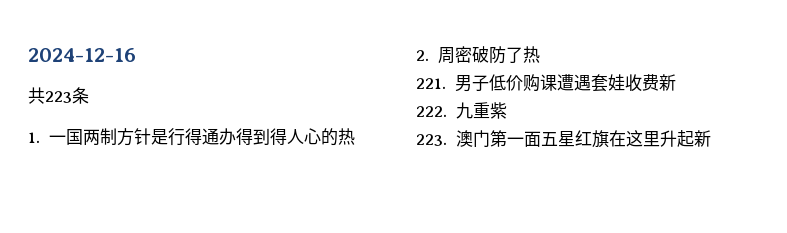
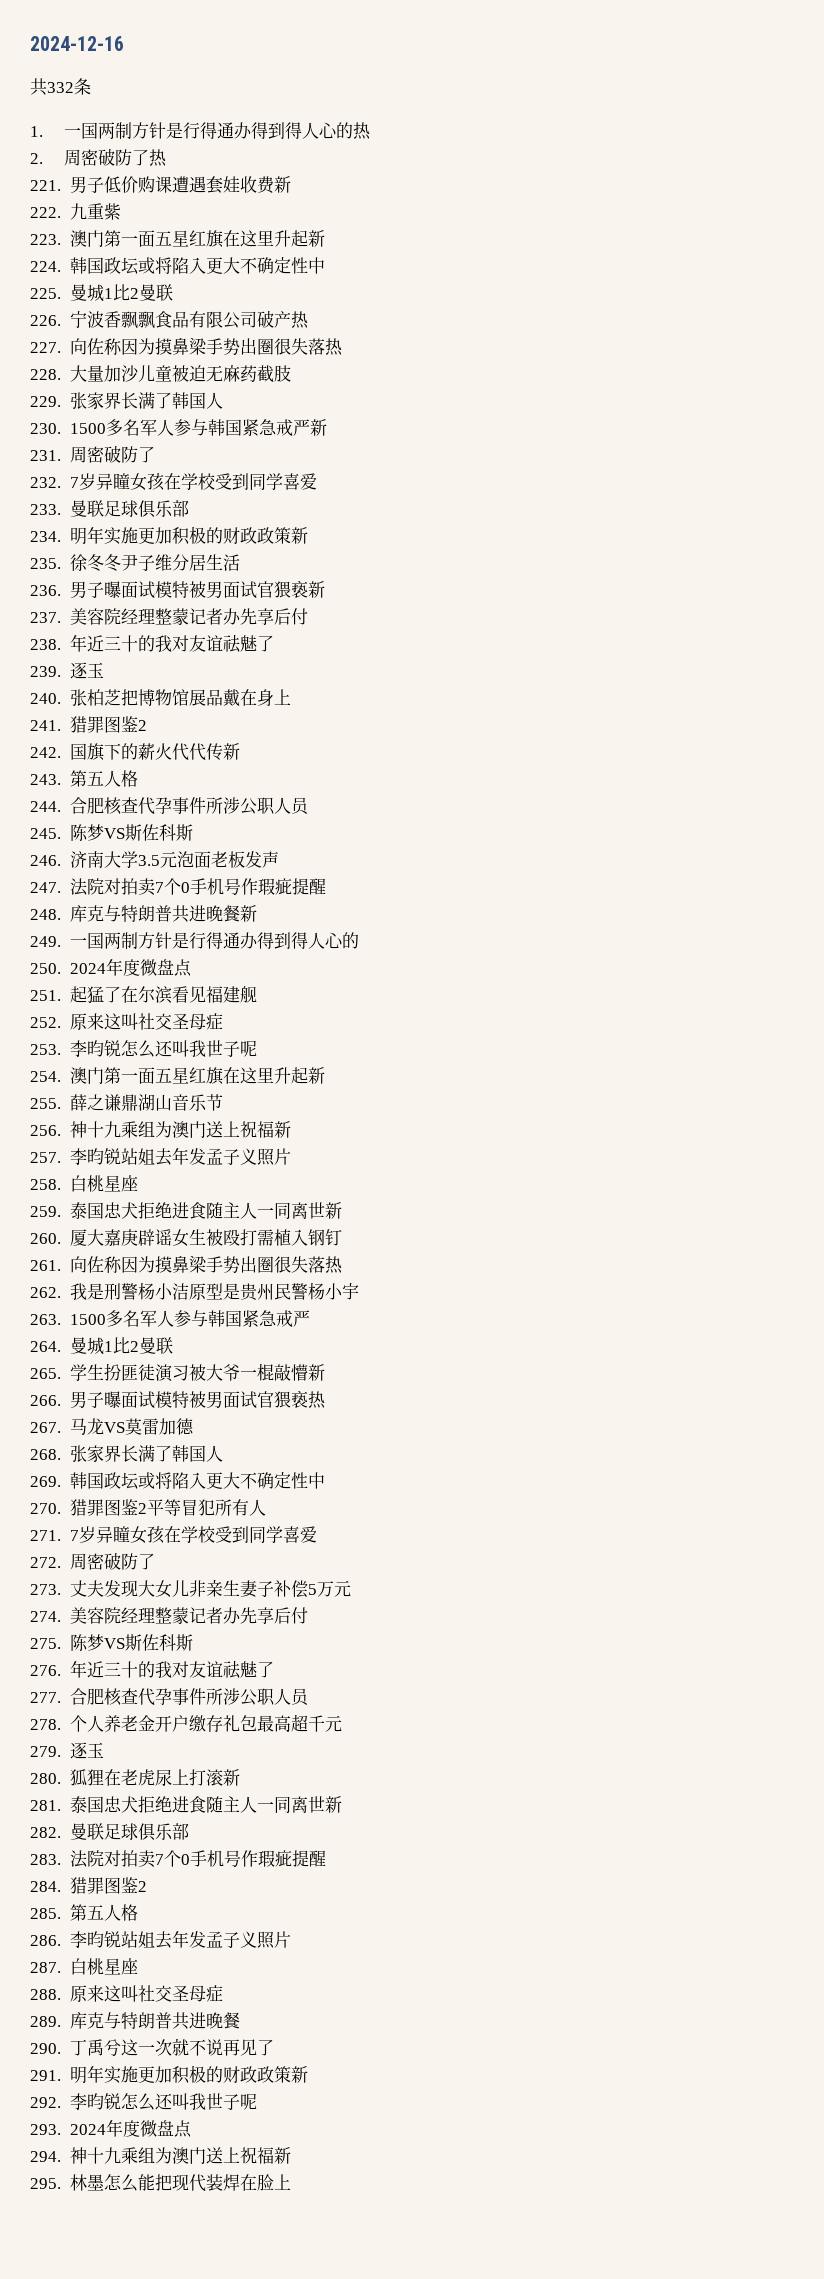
- 共223条
+ 共332条
+ 224.韩国政坛或将陷入更大不确定性中
+ 225.曼城1比2曼联
+ 226.宁波香飘飘食品有限公司破产热
+ 227.向佐称因为摸鼻梁手势出圈很失落热
+ 228.大量加沙儿童被迫无麻药截肢
+ 229.张家界长满了韩国人
+ 230. 1500多名军人参与韩国紧急戒严新
+ 231.周密破防了
+ 232. 7岁异瞳女孩在学校受到同学喜爱
+ 233.曼联足球俱乐部
+ 234.明年实施更加积极的财政政策新
+ 235.徐冬冬尹子维分居生活
+ 236.男子曝面试模特被男面试官猥亵新
+ 237.美容院经理整蒙记者办先享后付
+ 238.年近三十的我对友谊祛魅了
+ 239.逐玉
+ 240.张柏芝把博物馆展品戴在身上
+ 241.猎罪图鉴2
+ 242.国旗下的薪火代代传新
+ 243.第五人格
+ 244.合肥核查代孕事件所涉公职人员
+ 245.陈梦VS斯佐科斯
+ 246.济南大学3.5元泡面老板发声
+ 247.法院对拍卖7个0手机号作瑕疵提醒
+ 248.库克与特朗普共进晚餐新
+ 249.一国两制方针是行得通办得到得人心的
+ 250. 2024年度微盘点
+ 251.起猛了在尔滨看见福建舰
+ 252.原来这叫社交圣母症
+ 253.李昀锐怎么还叫我世子呢
+ 254.澳门第一面五星红旗在这里升起新
+ 255.薛之谦鼎湖山音乐节
+ 256.神十九乘组为澳门送上祝福新
+ 257.李昀锐站姐去年发孟子义照片
+ 258.白桃星座
+ 259.泰国忠犬拒绝进食随主人一同离世新
+ 260.厦大嘉庚辟谣女生被殴打需植入钢钉
+ 261.向佐称因为摸鼻梁手势出圈很失落热
+ 262.我是刑警杨小洁原型是贵州民警杨小宇
+ 263. 1500多名军人参与韩国紧急戒严
+ 264.曼城1比2曼联
+ 265.学生扮匪徒演习被大爷一棍敲懵新
+ 266.男子曝面试模特被男面试官猥亵热
+ 267.马龙VS莫雷加德
+ 268.张家界长满了韩国人
+ 269.韩国政坛或将陷入更大不确定性中
+ 270.猎罪图鉴2平等冒犯所有人
+ 271. 7岁异瞳女孩在学校受到同学喜爱
+ 272.周密破防了
+ 273.丈夫发现大女儿非亲生妻子补偿5万元
+ 274.美容院经理整蒙记者办先享后付
+ 275.陈梦VS斯佐科斯
+ 276.年近三十的我对友谊祛魅了
+ 277.合肥核查代孕事件所涉公职人员
+ 278.个人养老金开户缴存礼包最高超千元
+ 279.逐玉
+ 280.狐狸在老虎尿上打滚新
+ 281.泰国忠犬拒绝进食随主人一同离世新
+ 282.曼联足球俱乐部
+ 283.法院对拍卖7个0手机号作瑕疵提醒
+ 284.猎罪图鉴2
+ 285.第五人格
+ 286.李昀锐站姐去年发孟子义照片
+ 287.白桃星座
+ 288.原来这叫社交圣母症
+ 289.库克与特朗普共进晚餐
+ 290.丁禹兮这一次就不说再见了
+ 291.明年实施更加积极的财政政策新
+ 292.李昀锐怎么还叫我世子呢
+ 293. 2024年度微盘点
+ 294.神十九乘组为澳门送上祝福新
+ 295.林墨怎么能把现代装焊在脸上

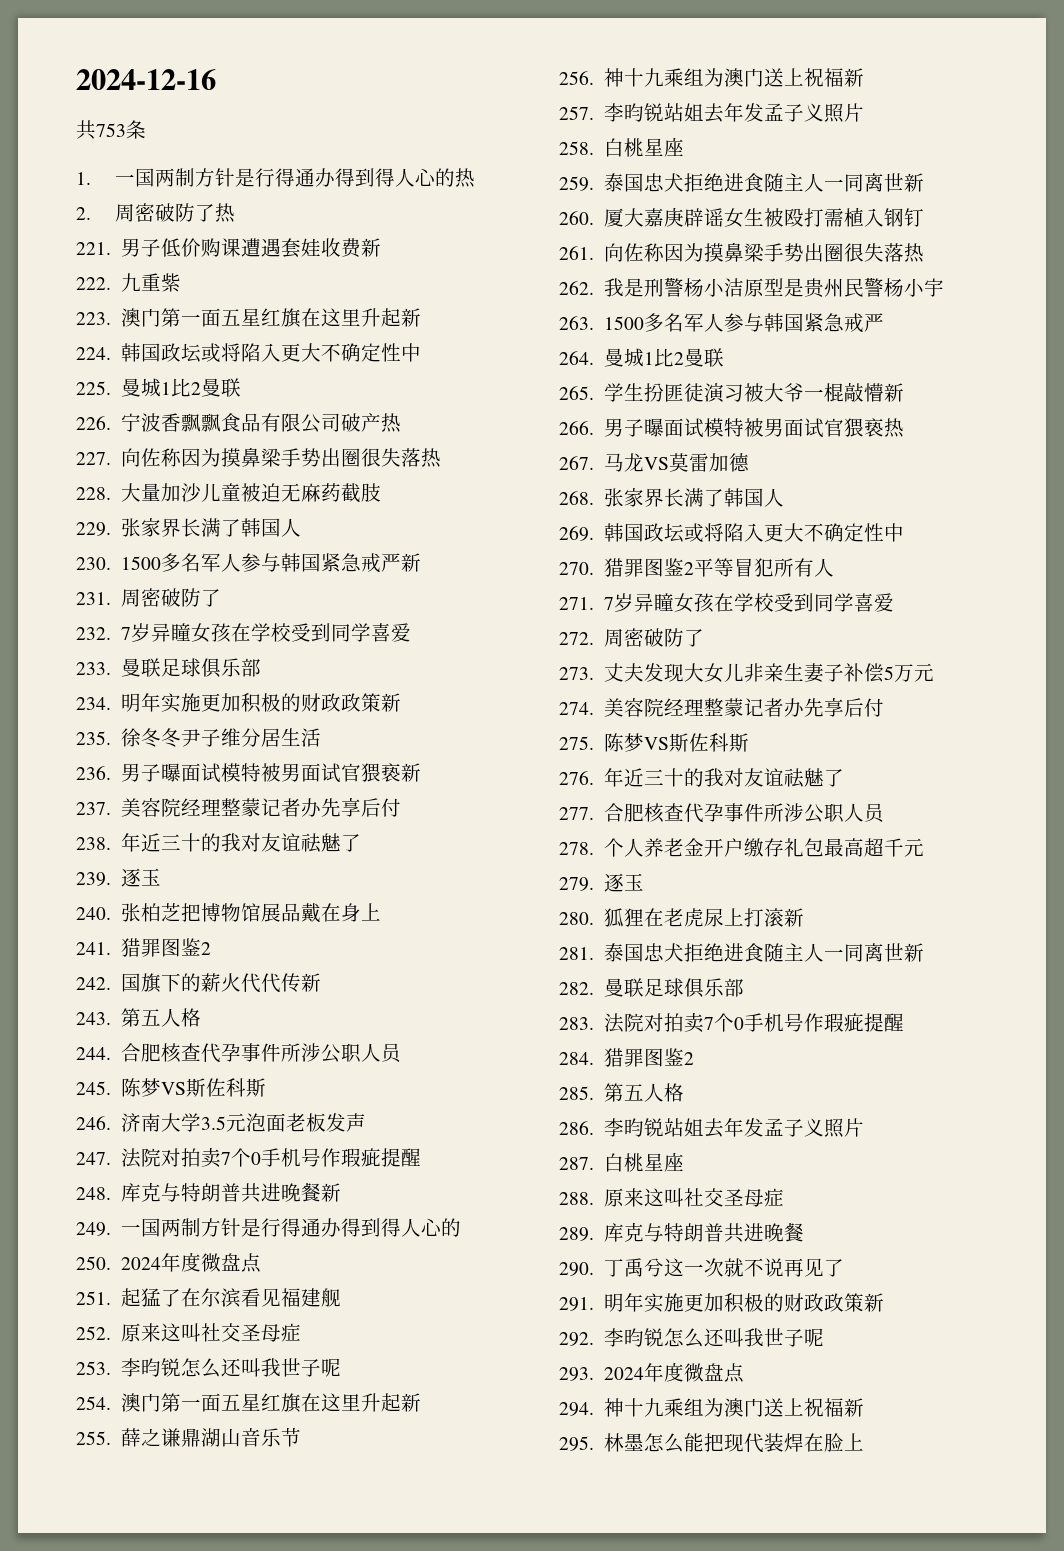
- 共332条
+ 共753条

